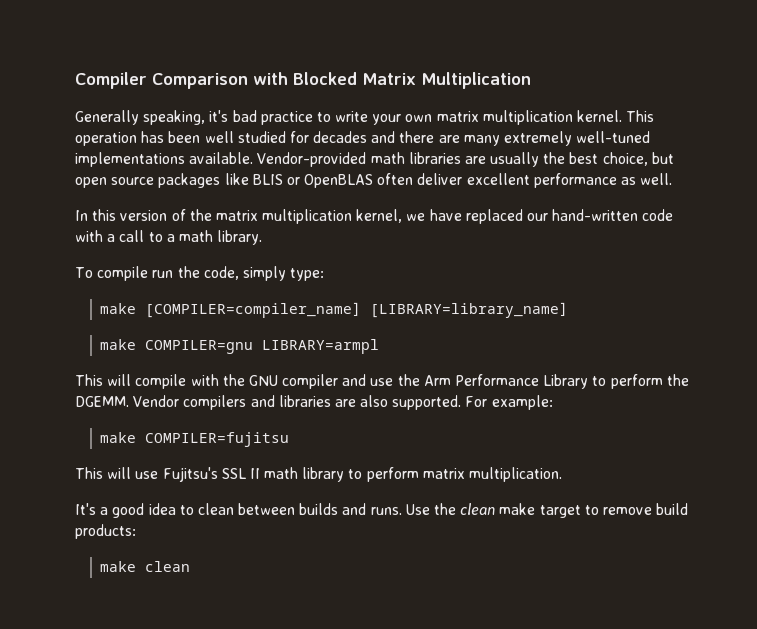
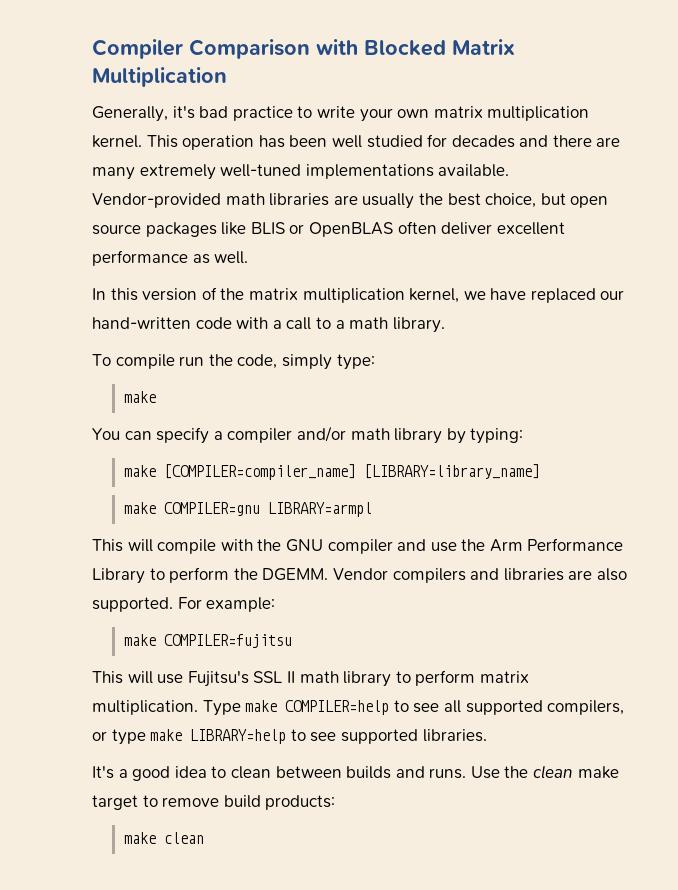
- Generally speaking, it's bad practice to write your own matrix multiplication kernel.
+ Generally, it's bad practice to write your own matrix multiplication kernel.
  To compile run the code, simply type:
+ make
+ You can specify a compiler and/or math library by typing:
+ Type make COMPILER=help to see all supported compilers, or type make LIBRARY=help to see supported libraries.

